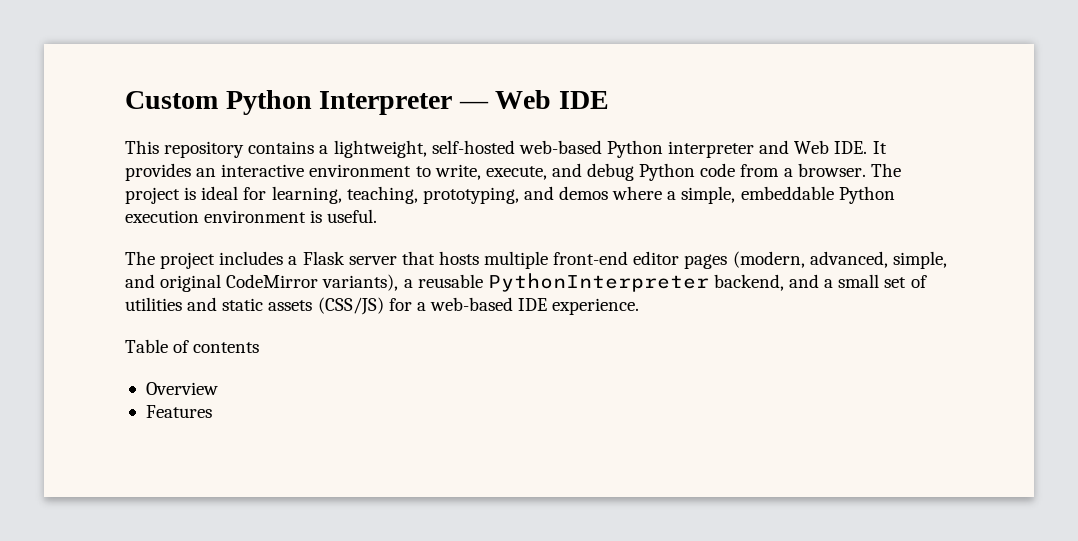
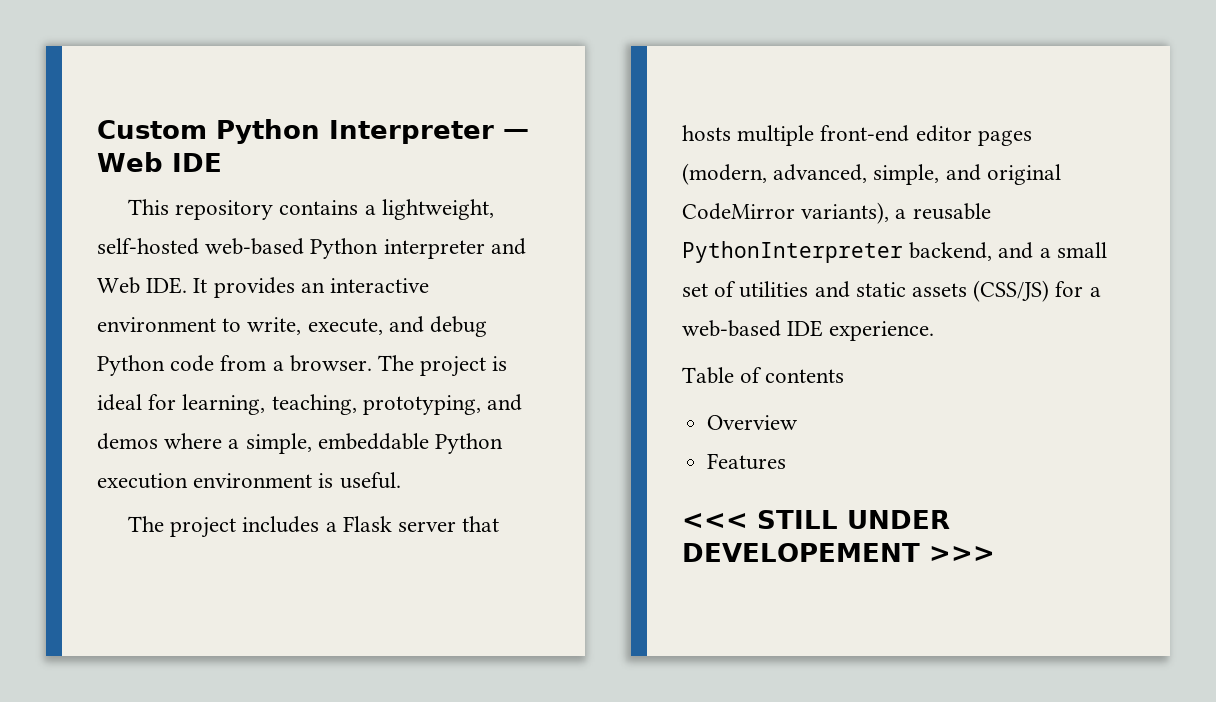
+ <<< STILL UNDER DEVELOPEMENT >>>

